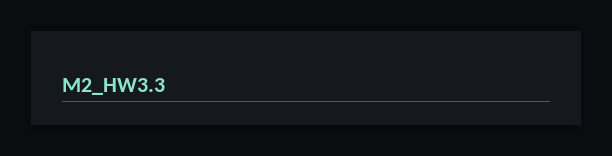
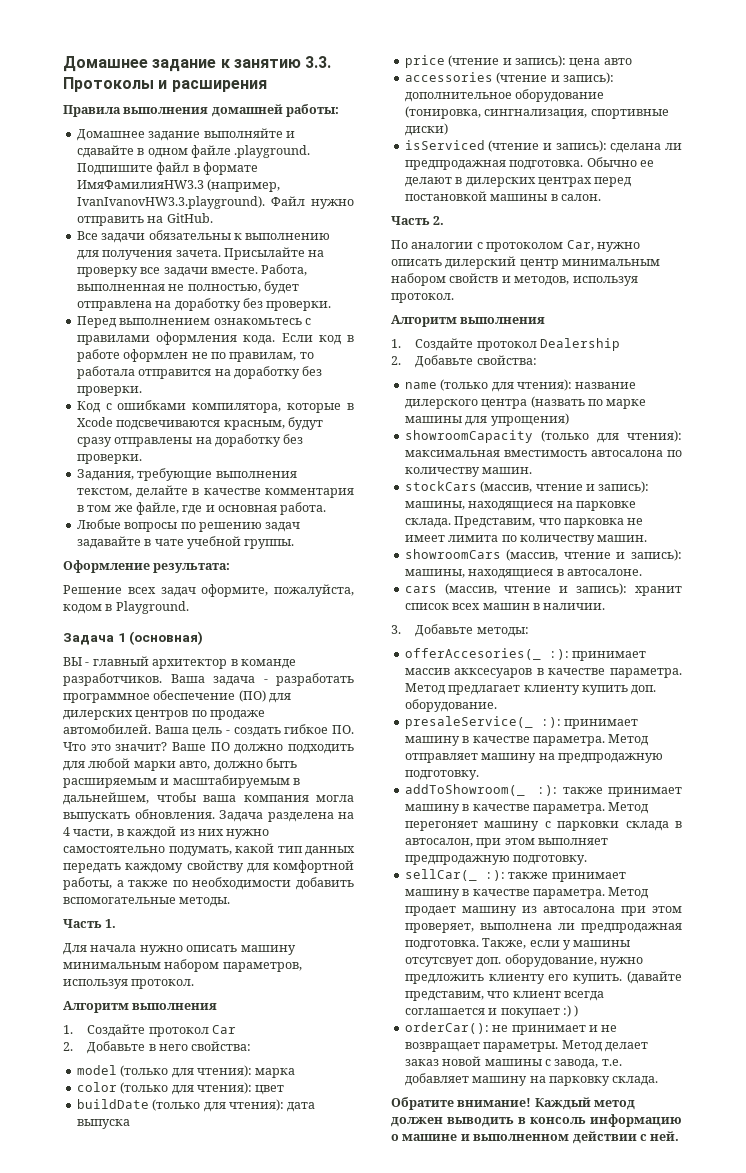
- M2_HW3.3
+ Домашнее задание к занятию 3.3. Протоколы и расширения
+ Правила выполнения домашней работы:
+ Домашнее задание выполняйте и сдавайте в одном файле .playground. Подпишите файл в формате ИмяФамилияHW3.3 (например, IvanIvanovHW3.3.playground). Файл нужно отправить на GitHub.
+ Все задачи обязательны к выполнению для получения зачета. Присылайте на проверку все задачи вместе. Работа, выполненная не полностью, будет отправлена на доработку без проверки.
+ Перед выполнением ознакомьтесь с правилами оформления кода. Если код в работе оформлен не по правилам, то работала отправится на доработку без проверки.
+ Код с ошибками компилятора, которые в Xcode подсвечиваются красным, будут сразу отправлены на доработку без проверки.
+ Задания, требующие выполнения текстом, делайте в качестве комментария в том же файле, где и основная работа.
+ Любые вопросы по решению задач задавайте в чате учебной группы.
+ Оформление результата:
+ Решение всех задач оформите, пожалуйста, кодом в Playground.
+ Задача 1 (основная)
+ ВЫ - главный архитектор в команде разработчиков. Ваша задача - разработать программное обеспечение (ПО) для дилерских центров по продаже автомобилей. Ваша цель - создать гибкое ПО. Что это значит? Ваше ПО должно подходить для любой марки авто, должно быть расширяемым и масштабируемым в дальнейшем, чтобы ваша компания могла выпускать обновления. Задача разделена на 4 части, в каждой из них нужно самостоятельно подумать, какой тип данных передать каждому свойству для комфортной работы, а также по необходимости добавить вспомогательные методы.
+ Часть 1.
+ Для начала нужно описать машину минимальным набором параметров, используя протокол.
+ Алгоритм выполнения
+ 1. Создайте протокол Car
+ 2. Добавьте в него свойства:
+ model (только для чтения): марка
+ color (только для чтения): цвет
+ buildDate (только для чтения): дата выпуска
+ price (чтение и запись): цена авто
+ accessories (чтение и запись): дополнительное оборудование (тонировка, сингнализация, спортивные диски)
+ isServiced (чтение и запись): сделана ли предпродажная подготовка. Обычно ее делают в дилерских центрах перед постановкой машины в салон.
+ Часть 2.
+ По аналогии с протоколом Car, нужно описать дилерский центр минимальным набором свойств и методов, используя протокол.
+ Алгоритм выполнения
+ 1. Создайте протокол Dealership
+ 2. Добавьте свойства:
+ name (только для чтения): название дилерского центра (назвать по марке машины для упрощения)
+ showroomCapacity (только для чтения): максимальная вместимость автосалона по количеству машин.
+ stockCars (массив, чтение и запись): машины, находящиеся на парковке склада. Представим, что парковка не имеет лимита по количеству машин.
+ showroomCars (массив, чтение и запись): машины, находящиеся в автосалоне.
+ cars (массив, чтение и запись): хранит список всех машин в наличии.
+ 3. Добавьте методы:
+ offerAccesories(_ :): принимает массив акксесуаров в качестве параметра. Метод предлагает клиенту купить доп. оборудование.
+ presaleService(_ :): принимает машину в качестве параметра. Метод отправляет машину на предпродажную подготовку.
+ addToShowroom(_ :): также принимает машину в качестве параметра. Метод перегоняет машину с парковки склада в автосалон, при этом выполняет предпродажную подготовку.
+ sellCar(_ :): также принимает машину в качестве параметра. Метод продает машину из автосалона при этом проверяет, выполнена ли предпродажная подготовка. Также, если у машины отсутсвует доп. оборудование, нужно предложить клиенту его купить. (давайте представим, что клиент всегда соглашается и покупает :) )
+ orderCar(): не принимает и не возвращает параметры. Метод делает заказ новой машины с завода, т.е. добавляет машину на парковку склада.
+ Обратите внимание! Каждый метод должен выводить в консоль информацию о машине и выполненном действии с ней.

